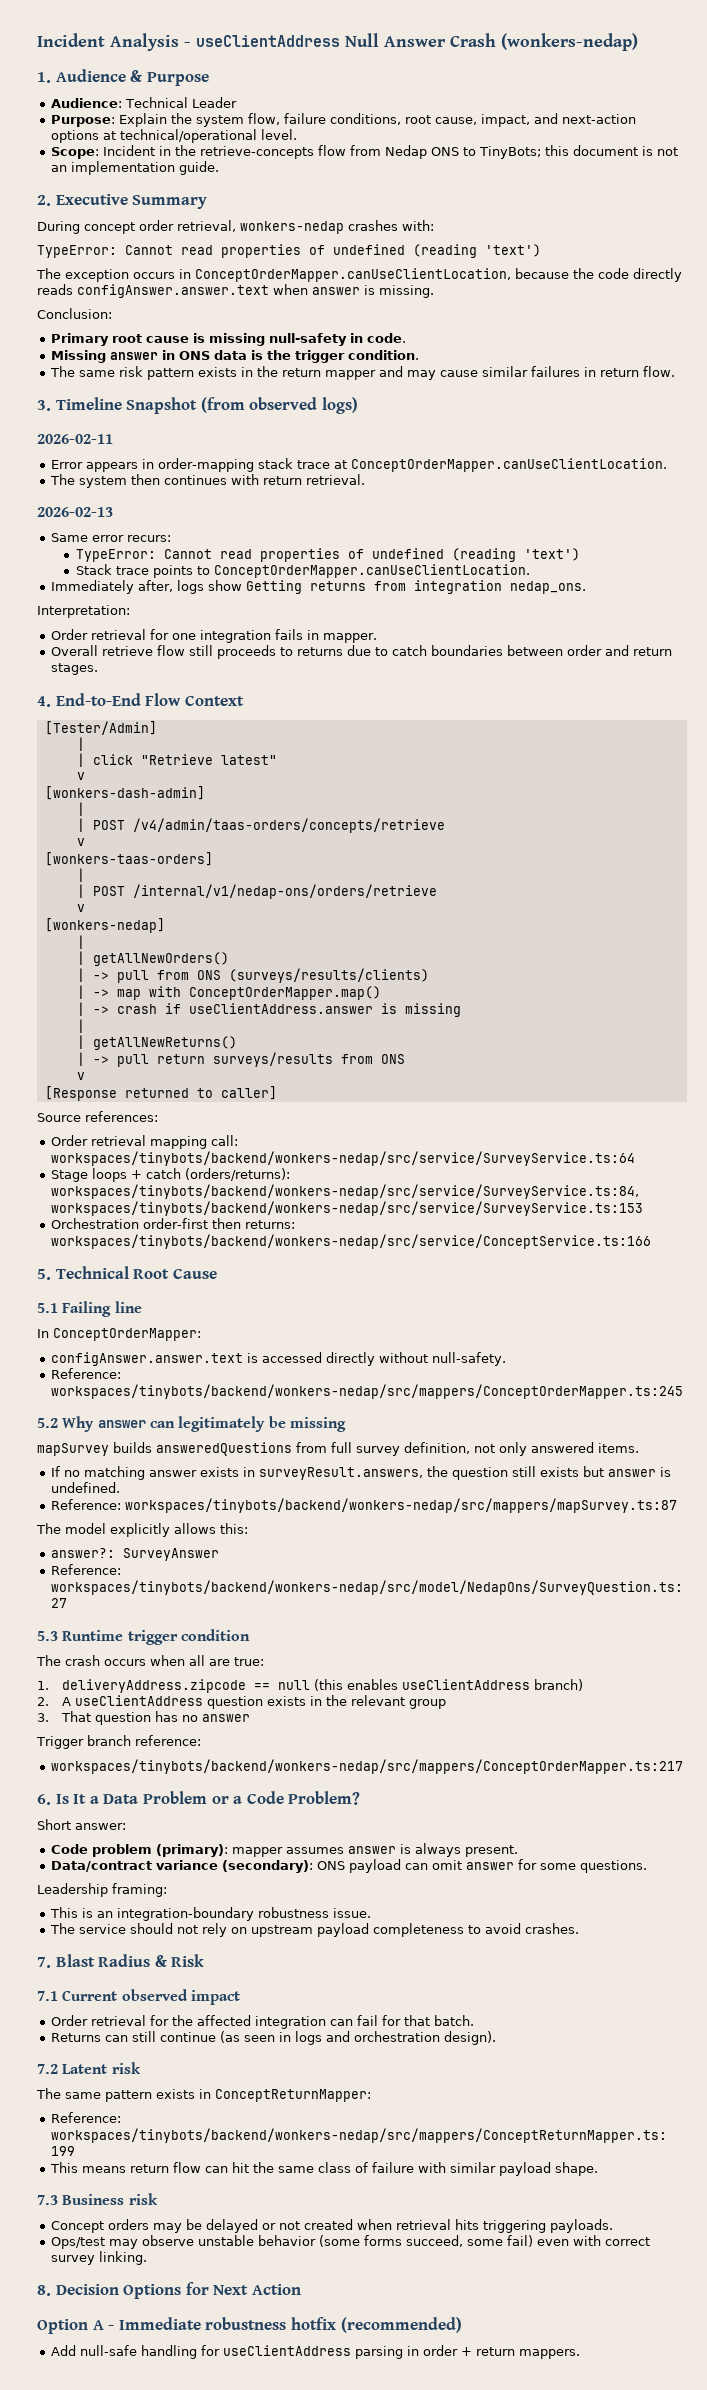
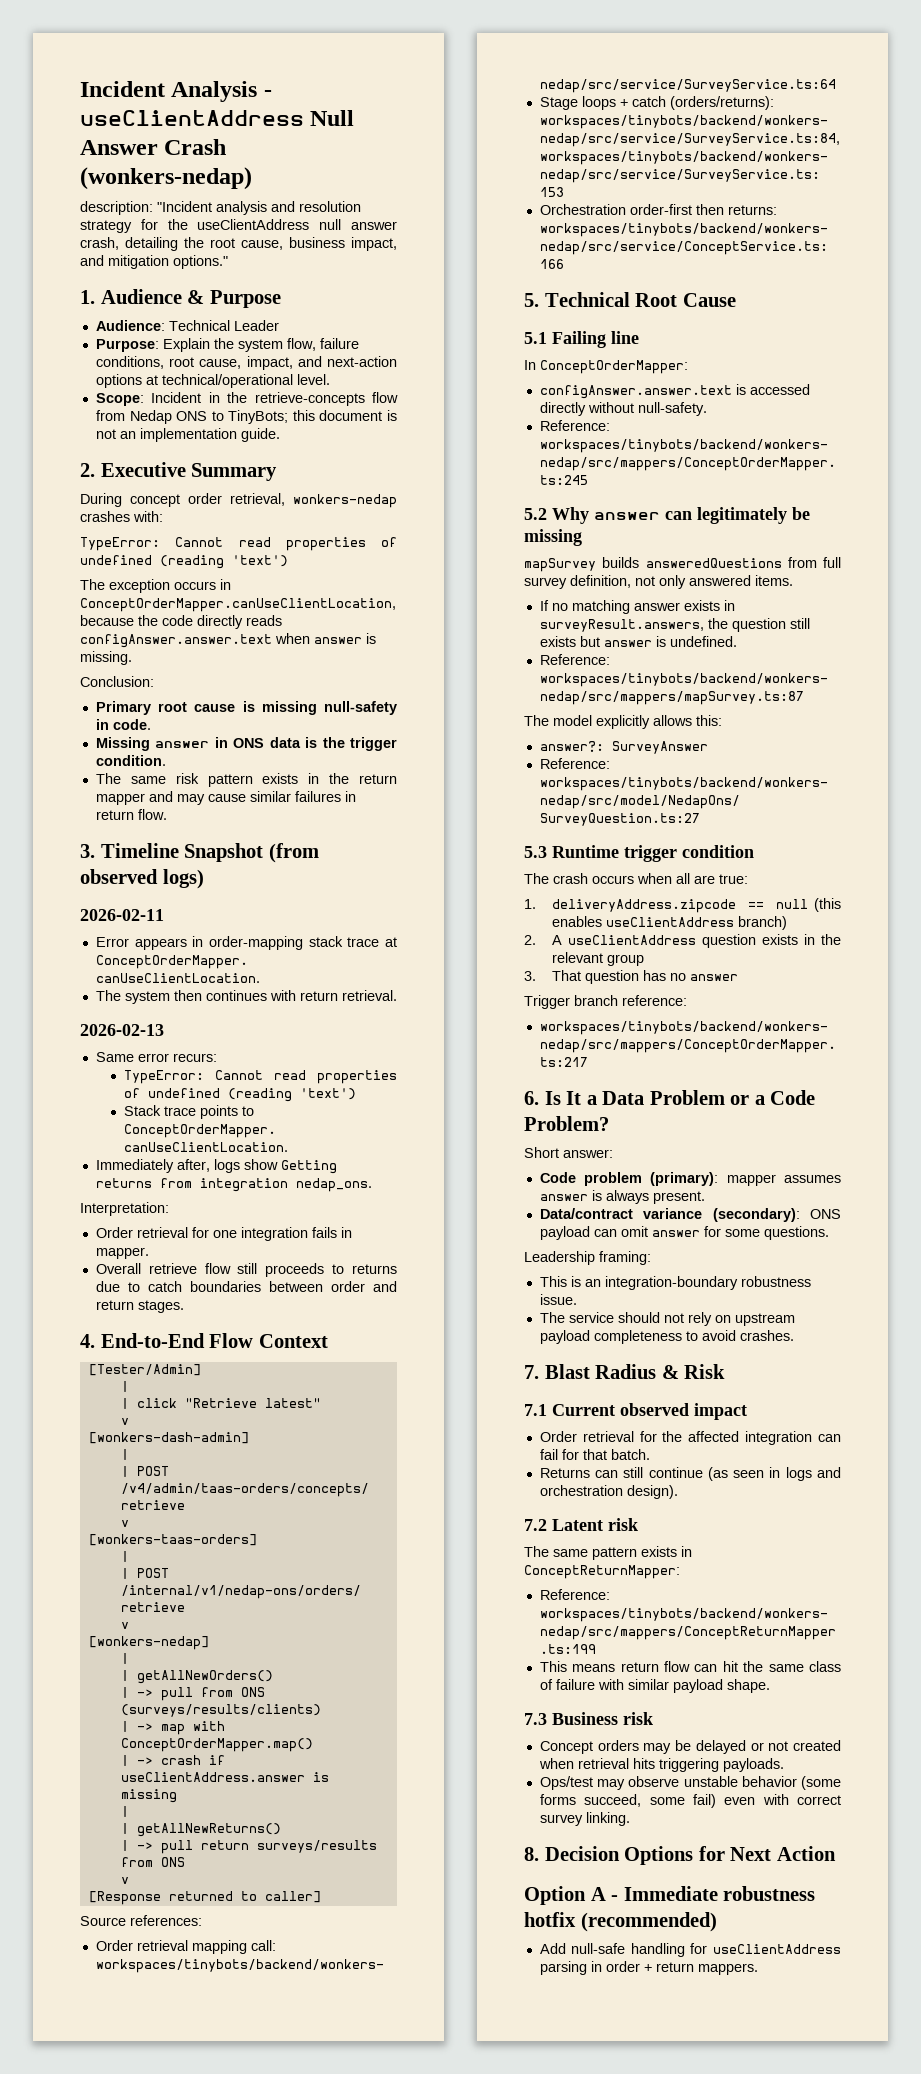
+ description: "Incident analysis and resolution strategy for the useClientAddress null answer crash, detailing the root cause, business impact, and mitigation options."

